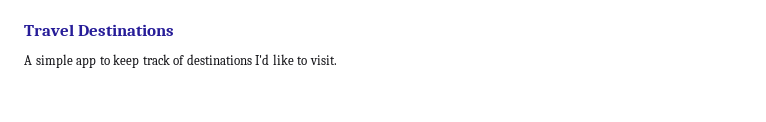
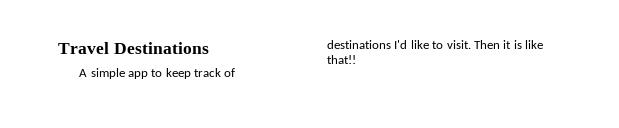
+ Then it is like that!!

